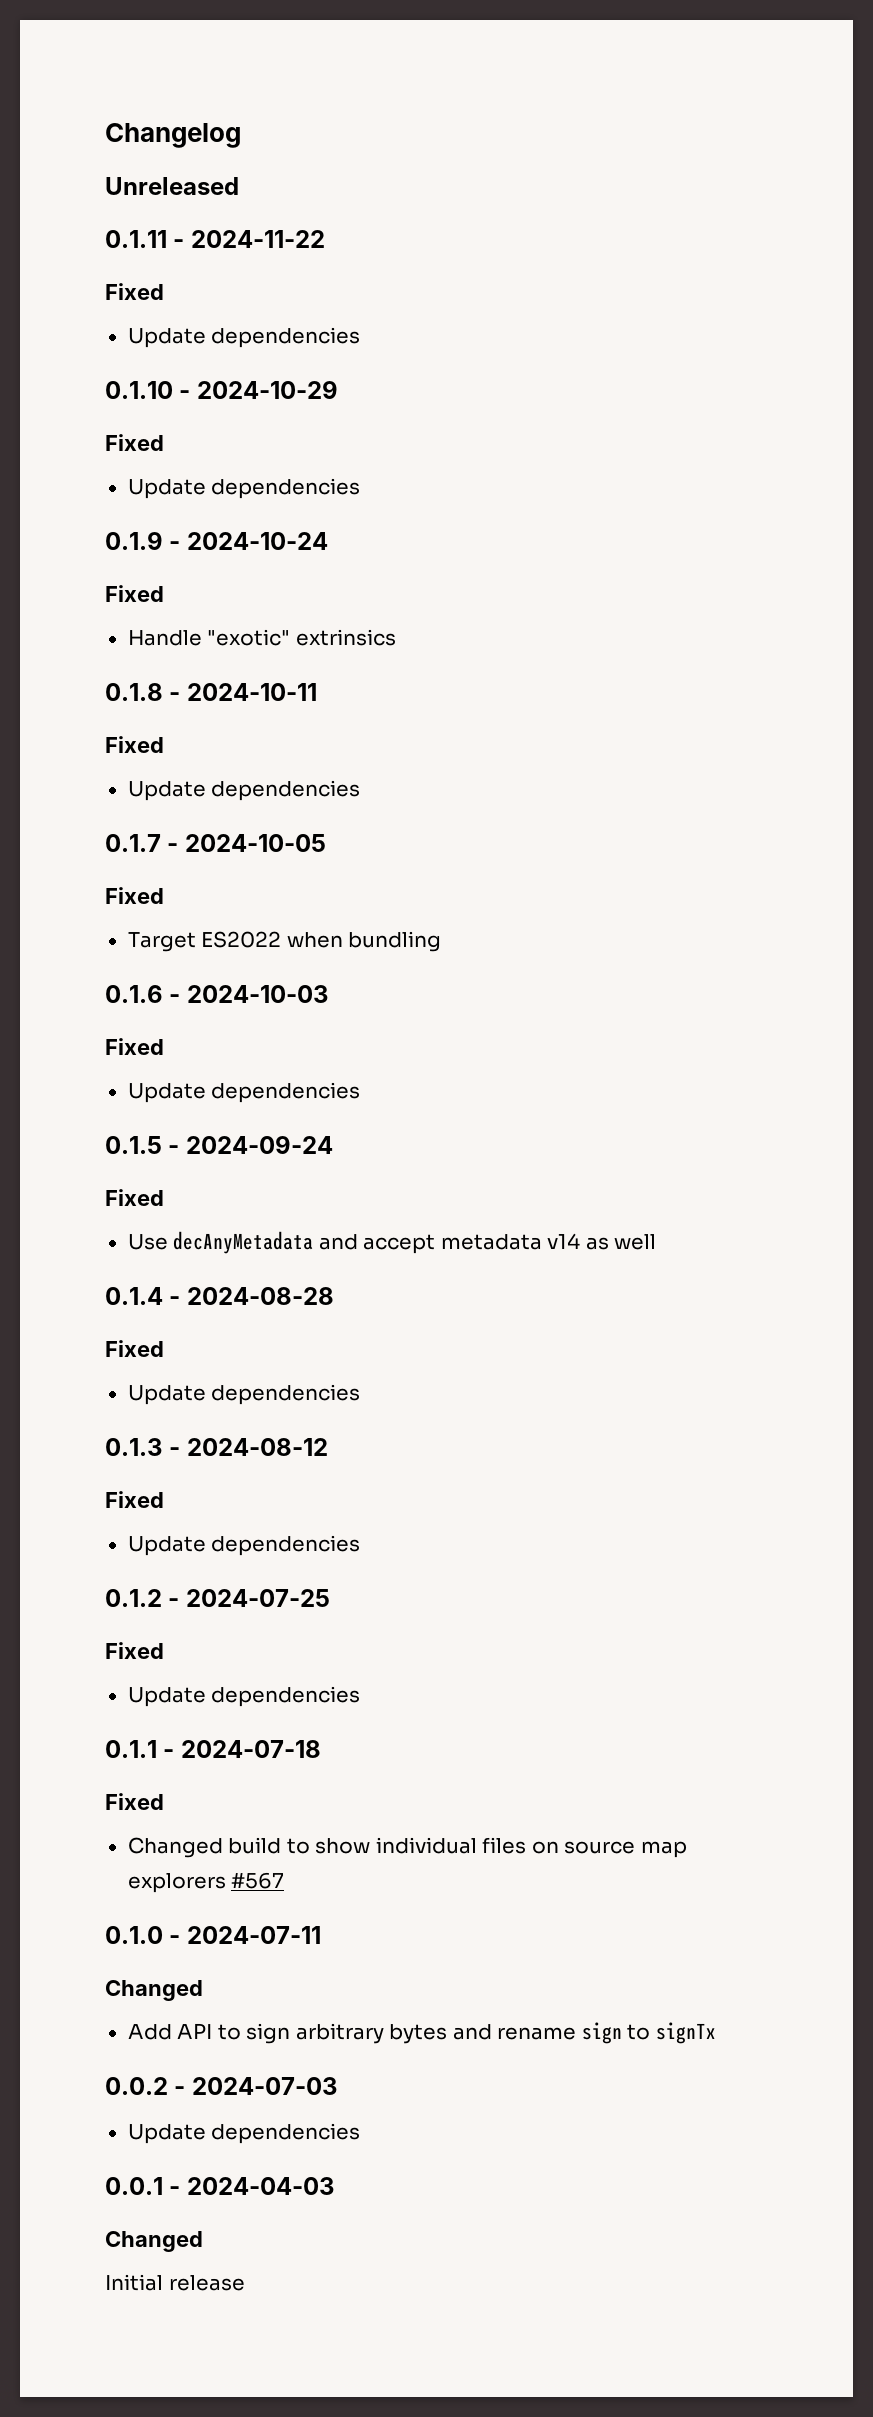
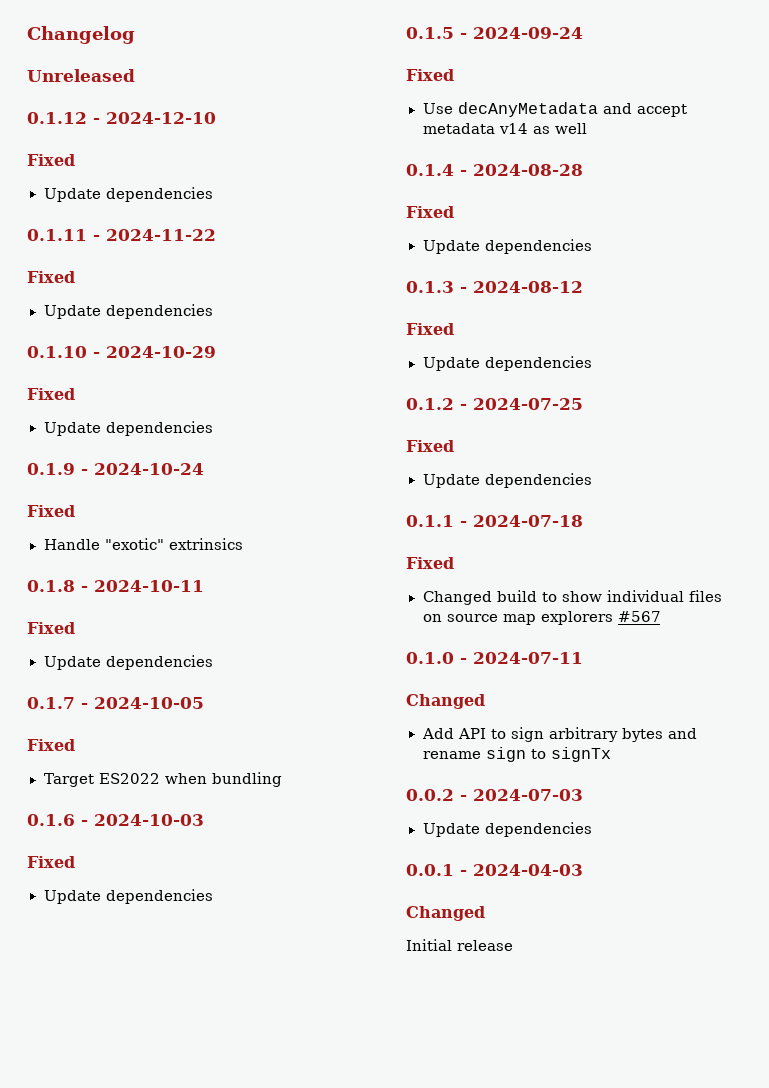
+ 0.1.12 - 2024-12-10
+ Fixed
+ Update dependencies

